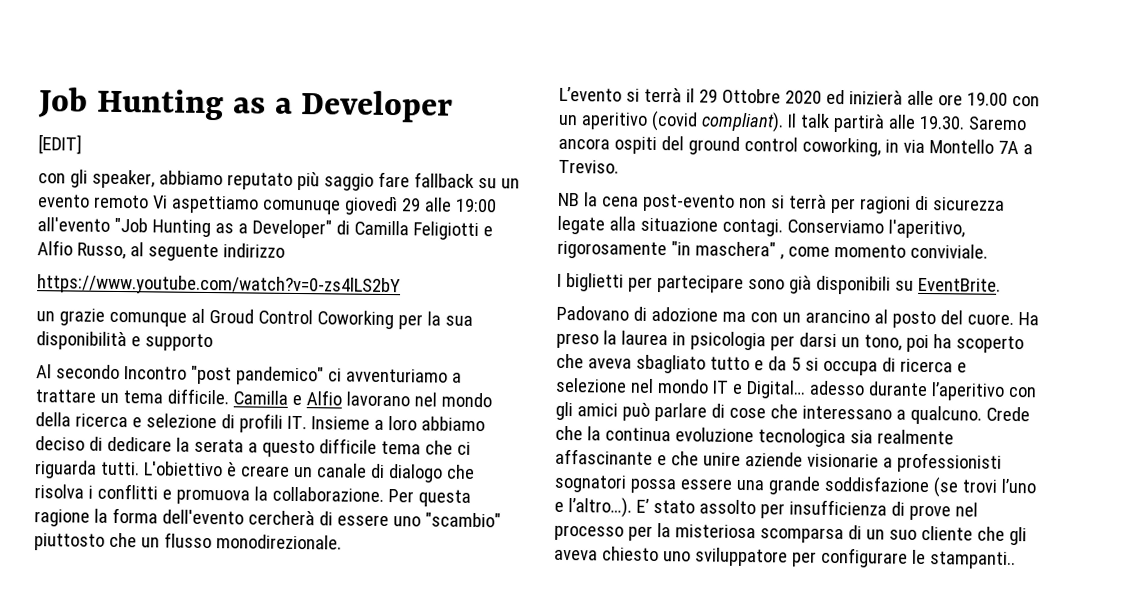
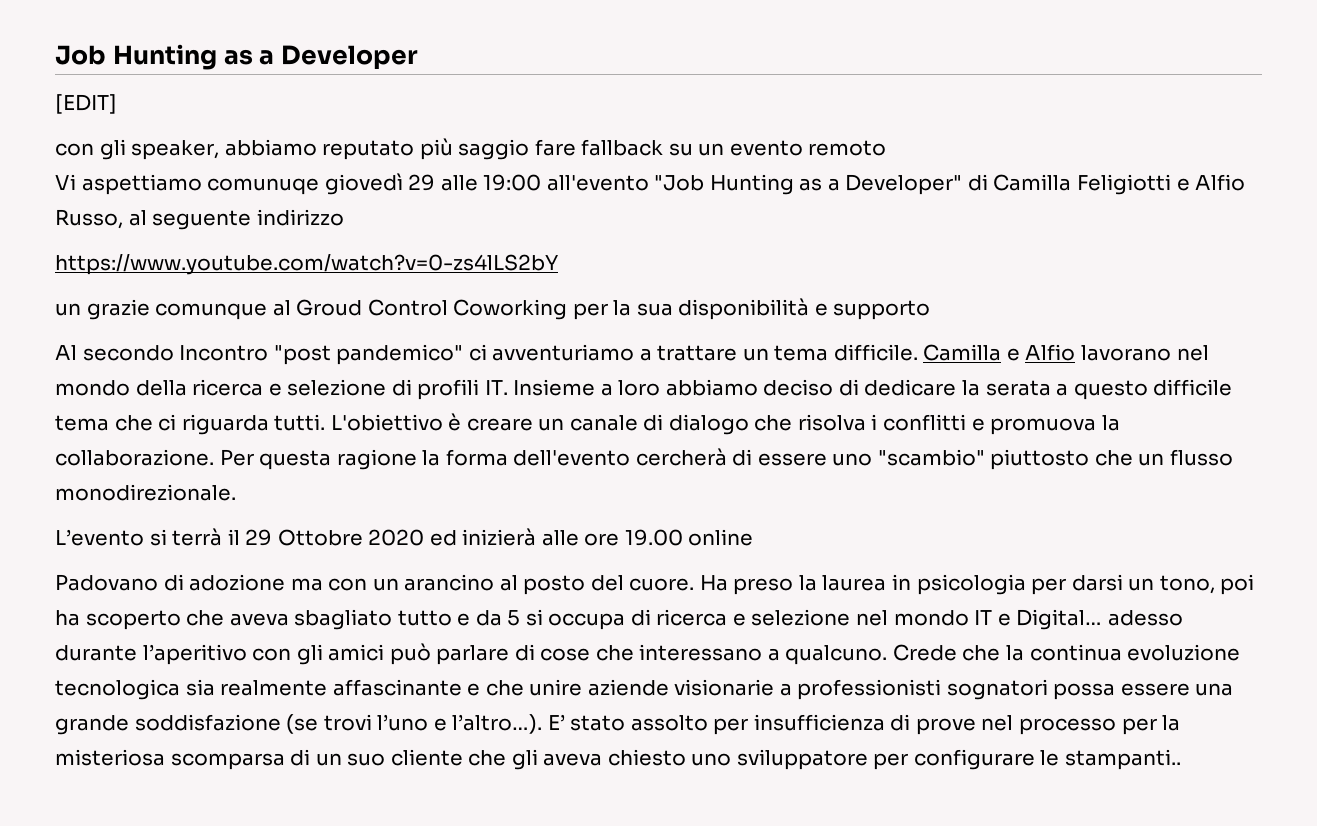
- con gli speaker, abbiamo reputato più saggio fare fallback su un evento remoto Vi aspettiamo comunuqe giovedì 29 alle 19:00 all'evento "Job Hunting as a Developer" di Camilla Feligiotti e Alfio Russo, al seguente indirizzo
+ con gli speaker, abbiamo reputato più saggio fare fallback su un evento remoto
+ Vi aspettiamo comunuqe giovedì 29 alle 19:00 all'evento "Job Hunting as a Developer" di Camilla Feligiotti e Alfio Russo, al seguente indirizzo
- L’evento si terrà il 29 Ottobre 2020 ed inizierà alle ore 19.00 con un aperitivo (covid compliant). Il talk partirà alle 19.30. Saremo ancora ospiti del ground control coworking, in via Montello 7A a Treviso.
- NB la cena post-evento non si terrà per ragioni di sicurezza legate alla situazione contagi. Conserviamo l'aperitivo, rigorosamente "in maschera" , come momento conviviale.
- I biglietti per partecipare sono già disponibili su EventBrite.
+ L’evento si terrà il 29 Ottobre 2020 ed inizierà alle ore 19.00 online

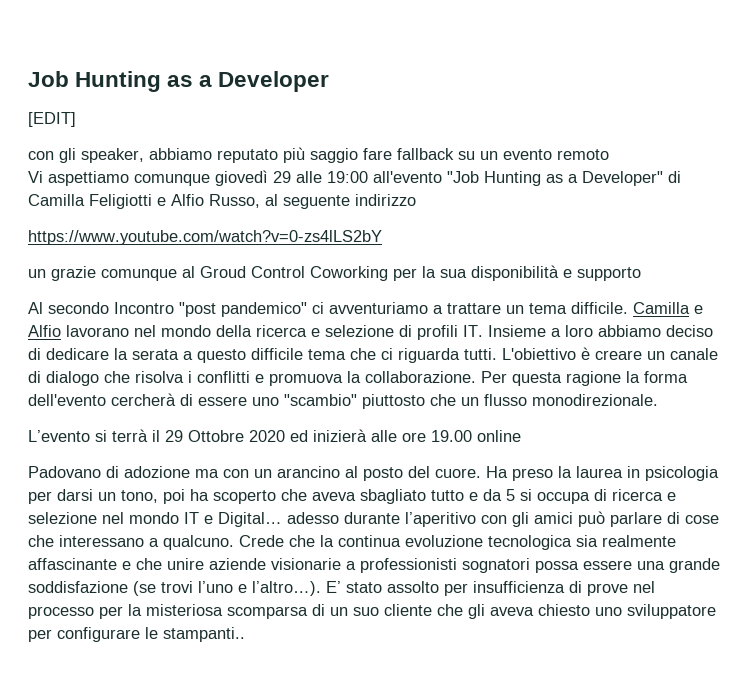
- Vi aspettiamo comunuqe giovedì 29 alle 19:00 all'evento "Job Hunting as a Developer" di Camilla Feligiotti e Alfio Russo, al seguente indirizzo
+ Vi aspettiamo comunque giovedì 29 alle 19:00 all'evento "Job Hunting as a Developer" di Camilla Feligiotti e Alfio Russo, al seguente indirizzo

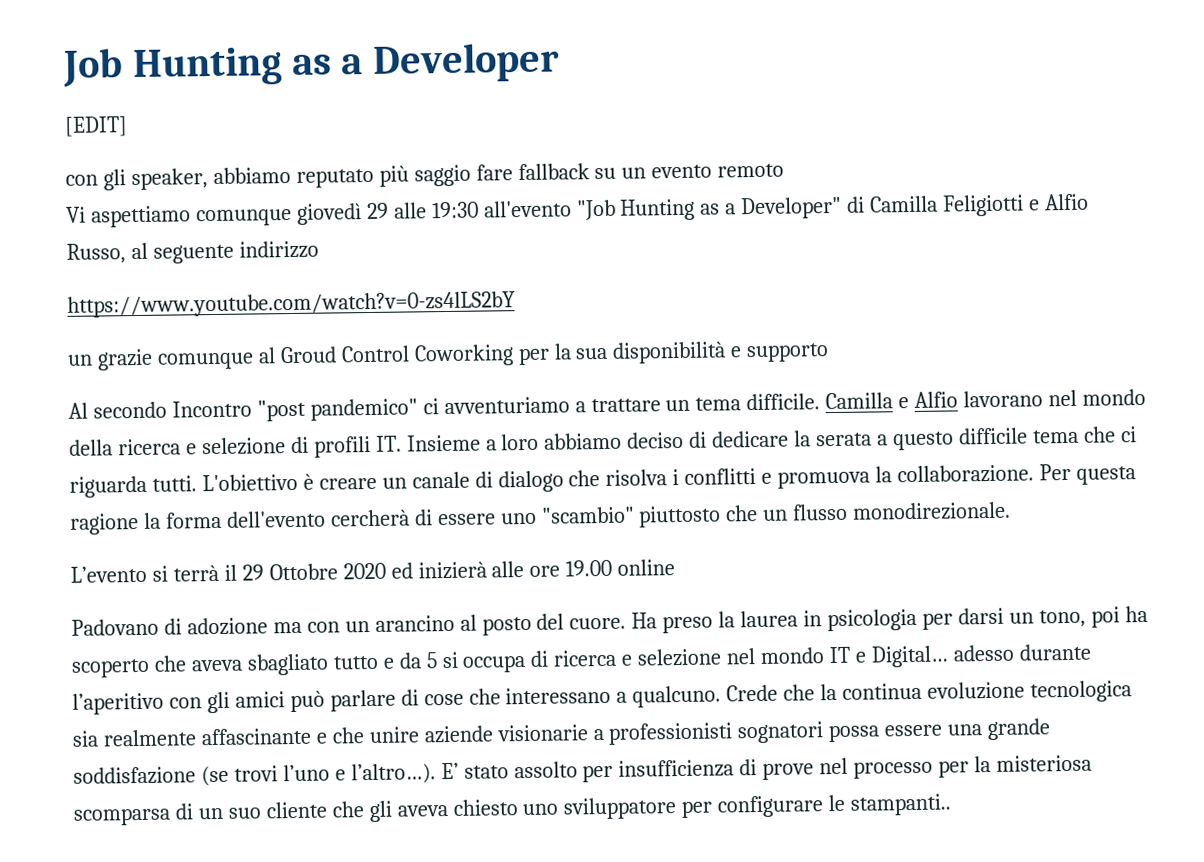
- Vi aspettiamo comunque giovedì 29 alle 19:00 all'evento "Job Hunting as a Developer" di Camilla Feligiotti e Alfio Russo, al seguente indirizzo
+ Vi aspettiamo comunque giovedì 29 alle 19:30 all'evento "Job Hunting as a Developer" di Camilla Feligiotti e Alfio Russo, al seguente indirizzo

